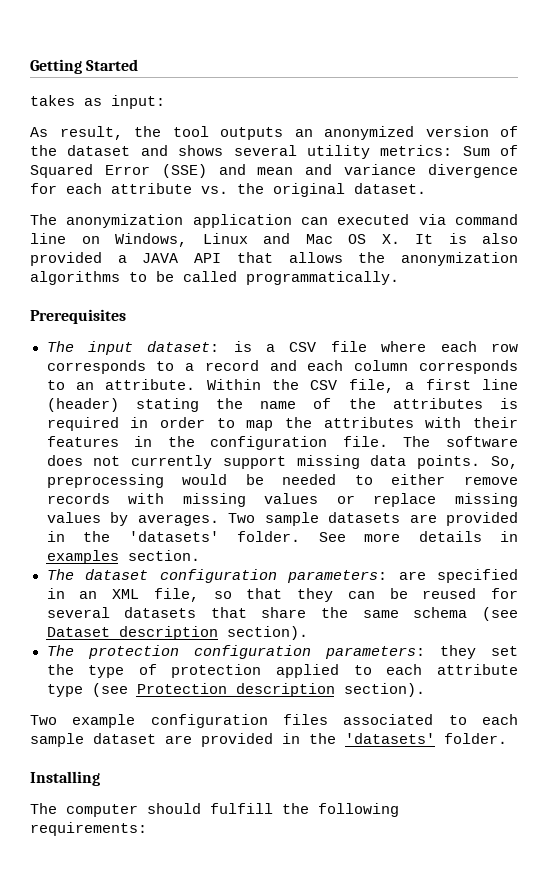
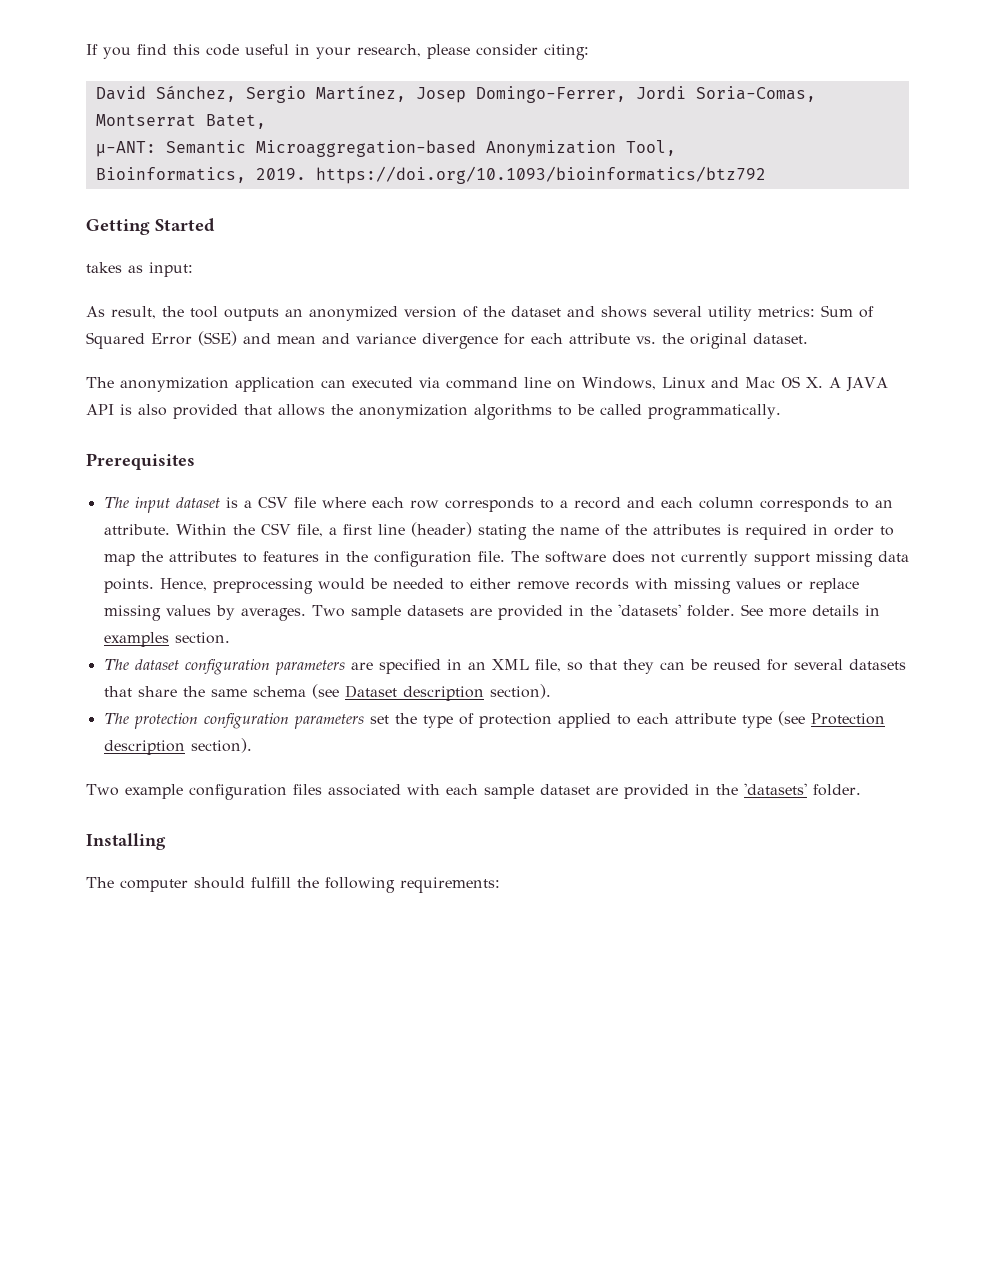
+ If you find this code useful in your research, please consider citing:
+ David Sánchez, Sergio Martínez, Josep Domingo-Ferrer, Jordi Soria-Comas, Montserrat Batet,
+ µ-ANT: Semantic Microaggregation-based Anonymization Tool,
+ Bioinformatics, 2019. https://doi.org/10.1093/bioinformatics/btz792
- The anonymization application can executed via command line on Windows, Linux and Mac OS X. It is also provided a JAVA API that allows the anonymization algorithms to be called programmatically.
+ The anonymization application can executed via command line on Windows, Linux and Mac OS X. A JAVA API is also provided that allows the anonymization algorithms to be called programmatically.
- The input dataset: is a CSV file where each row corresponds to a record and each column corresponds to an attribute.
+ The input dataset is a CSV file where each row corresponds to a record and each column corresponds to an attribute.
- Within the CSV file, a first line (header) stating the name of the attributes is required in order to map the attributes with their features in the configuration file.
+ Within the CSV file, a first line (header) stating the name of the attributes is required in order to map the attributes to features in the configuration file.
- So, preprocessing would be needed to either remove records with missing values or replace missing values by averages.
+ Hence, preprocessing would be needed to either remove records with missing values or replace missing values by averages.
- The dataset configuration parameters: are specified in an XML file, so that they can be reused for several datasets that share the same schema (see Dataset description section).
+ The dataset configuration parameters are specified in an XML file, so that they can be reused for several datasets that share the same schema (see Dataset description section).
- The protection configuration parameters: they set the type of protection applied to each attribute type (see Protection description section).
+ The protection configuration parameters set the type of protection applied to each attribute type (see Protection description section).
- Two example configuration files associated to each sample dataset are provided in the 'datasets' folder.
+ Two example configuration files associated with each sample dataset are provided in the 'datasets' folder.

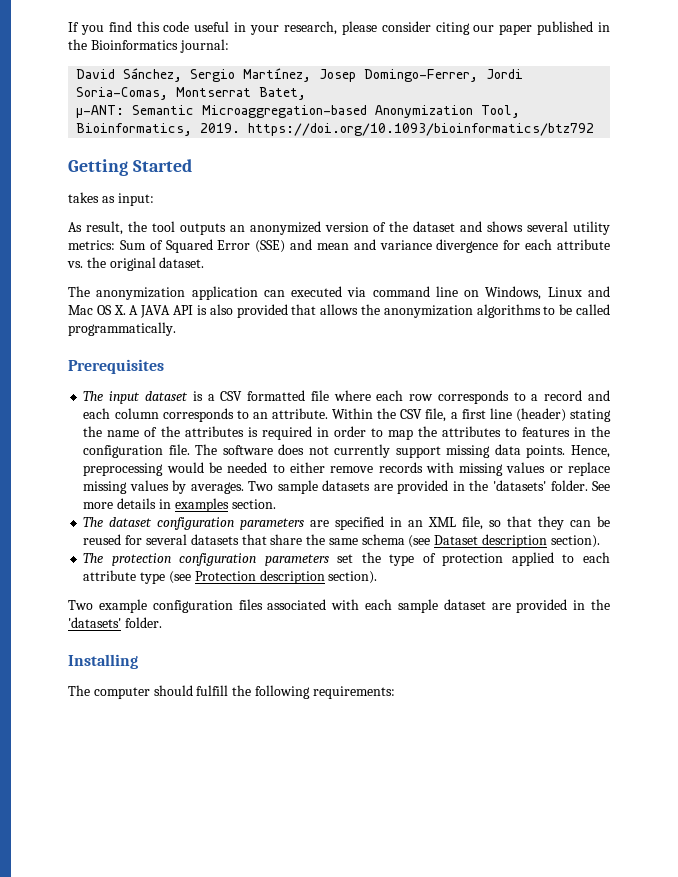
- If you find this code useful in your research, please consider citing:
+ If you find this code useful in your research, please consider citing our paper published in the Bioinformatics journal:
- The input dataset is a CSV file where each row corresponds to a record and each column corresponds to an attribute.
+ The input dataset is a CSV formatted file where each row corresponds to a record and each column corresponds to an attribute.

